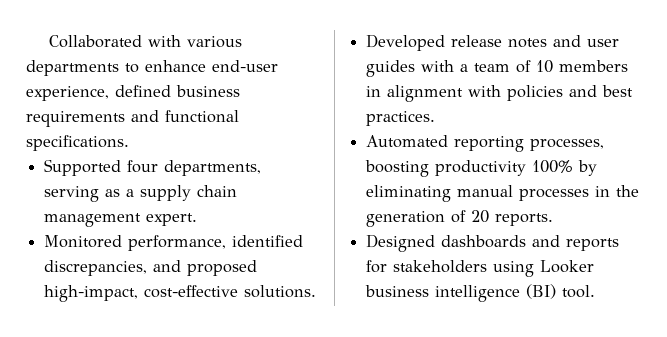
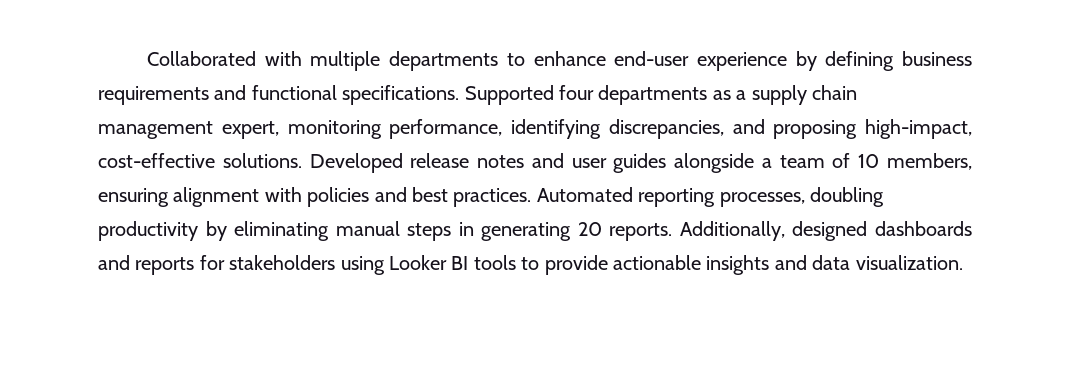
- Collaborated with various departments to enhance end-user experience, defined business requirements and functional specifications.
- Supported four departments, serving as a supply chain management expert.
- Monitored performance, identified discrepancies, and proposed high-impact, cost-effective solutions.
- Developed release notes and user guides with a team of 10 members in alignment with policies and best practices.
- Automated reporting processes, boosting productivity 100% by eliminating manual processes in the generation of 20 reports.
- Designed dashboards and reports for stakeholders using Looker business intelligence (BI) tool.
+ Collaborated with multiple departments to enhance end-user experience by defining business requirements and functional specifications. Supported four departments as a supply chain management expert, monitoring performance, identifying discrepancies, and proposing high-impact, cost-effective solutions. Developed release notes and user guides alongside a team of 10 members, ensuring alignment with policies and best practices. Automated reporting processes, doubling productivity by eliminating manual steps in generating 20 reports. Additionally, designed dashboards and reports for stakeholders using Looker BI tools to provide actionable insights and data visualization.

